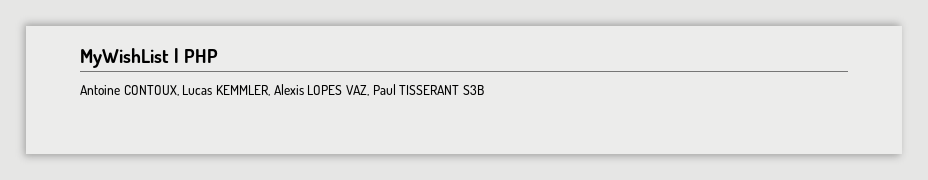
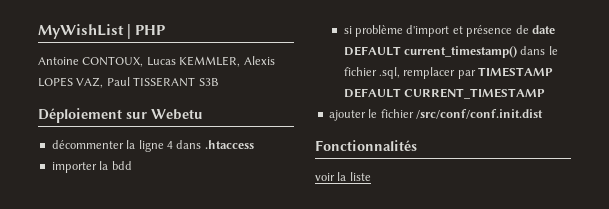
+ Déploiement sur Webetu
+ décommenter la ligne 4 dans .htaccess
+ importer la bdd
+ si problème d'import et présence de date DEFAULT current_timestamp() dans le fichier .sql, remplacer par TIMESTAMP DEFAULT CURRENT_TIMESTAMP
+ ajouter le fichier /src/conf/conf.init.dist
+ Fonctionnalités
+ voir la liste

